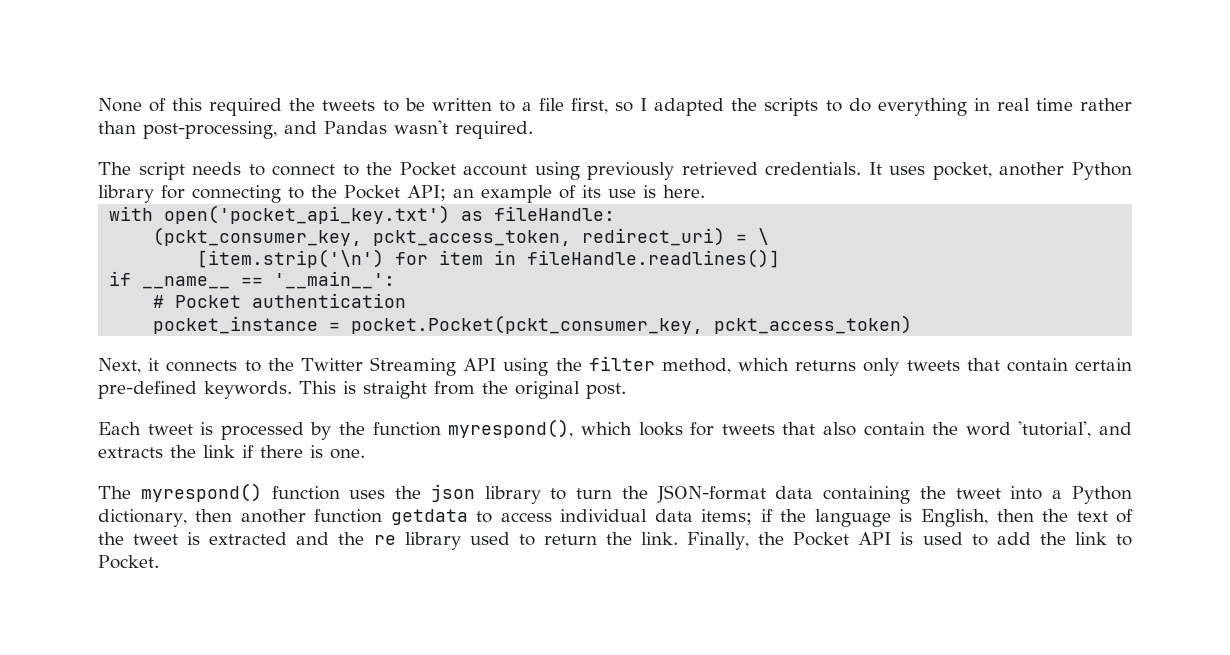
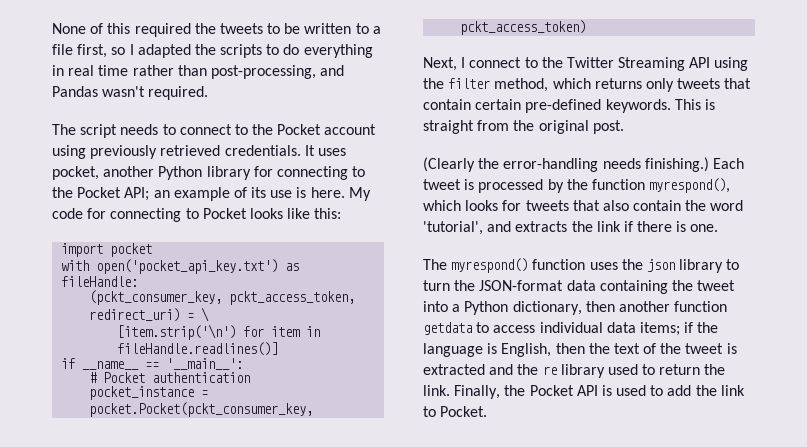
+ My code for connecting to Pocket looks like this:
+ import pocket
- Next, it connects to the Twitter Streaming API using the filter method, which returns only tweets that contain certain pre-defined keywords.
+ Next, I connect to the Twitter Streaming API using the filter method, which returns only tweets that contain certain pre-defined keywords.
+ (Clearly the error-handling needs finishing.)

